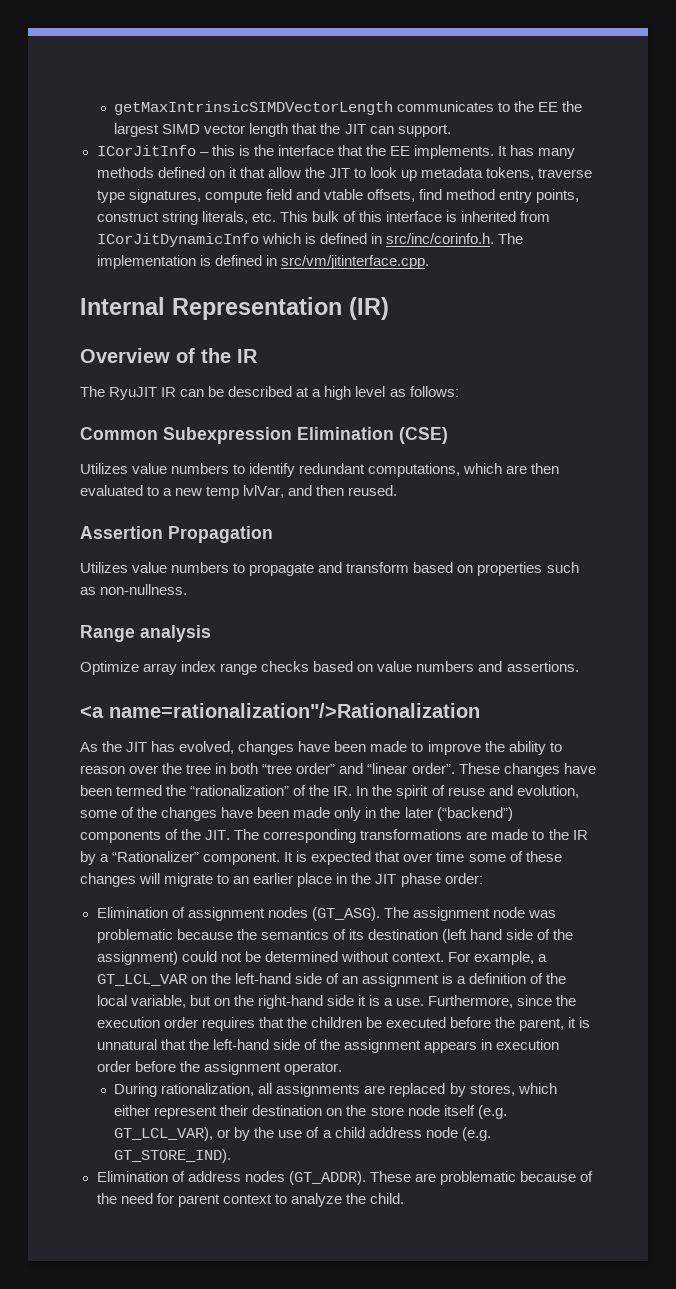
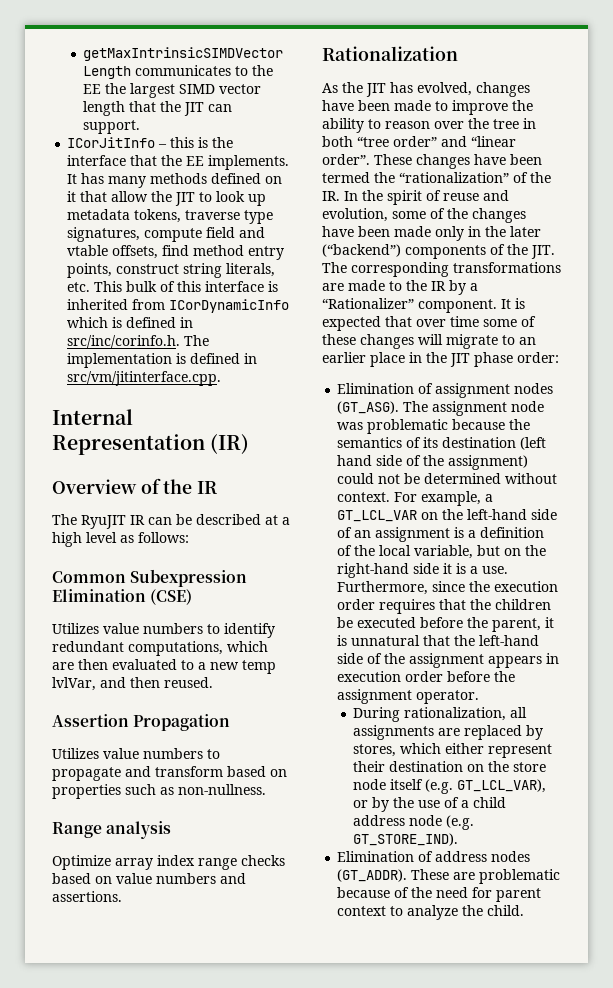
- It has many methods defined on it that allow the JIT to look up metadata tokens, traverse type signatures, compute field and vtable offsets, find method entry points, construct string literals, etc. This bulk of this interface is inherited from ICorJitDynamicInfo which is defined in src/inc/corinfo.h. The implementation is defined in src/vm/jitinterface.cpp.
+ It has many methods defined on it that allow the JIT to look up metadata tokens, traverse type signatures, compute field and vtable offsets, find method entry points, construct string literals, etc. This bulk of this interface is inherited from ICorDynamicInfo which is defined in src/inc/corinfo.h. The implementation is defined in src/vm/jitinterface.cpp.
- <a name=rationalization"/>Rationalization
+ Rationalization

